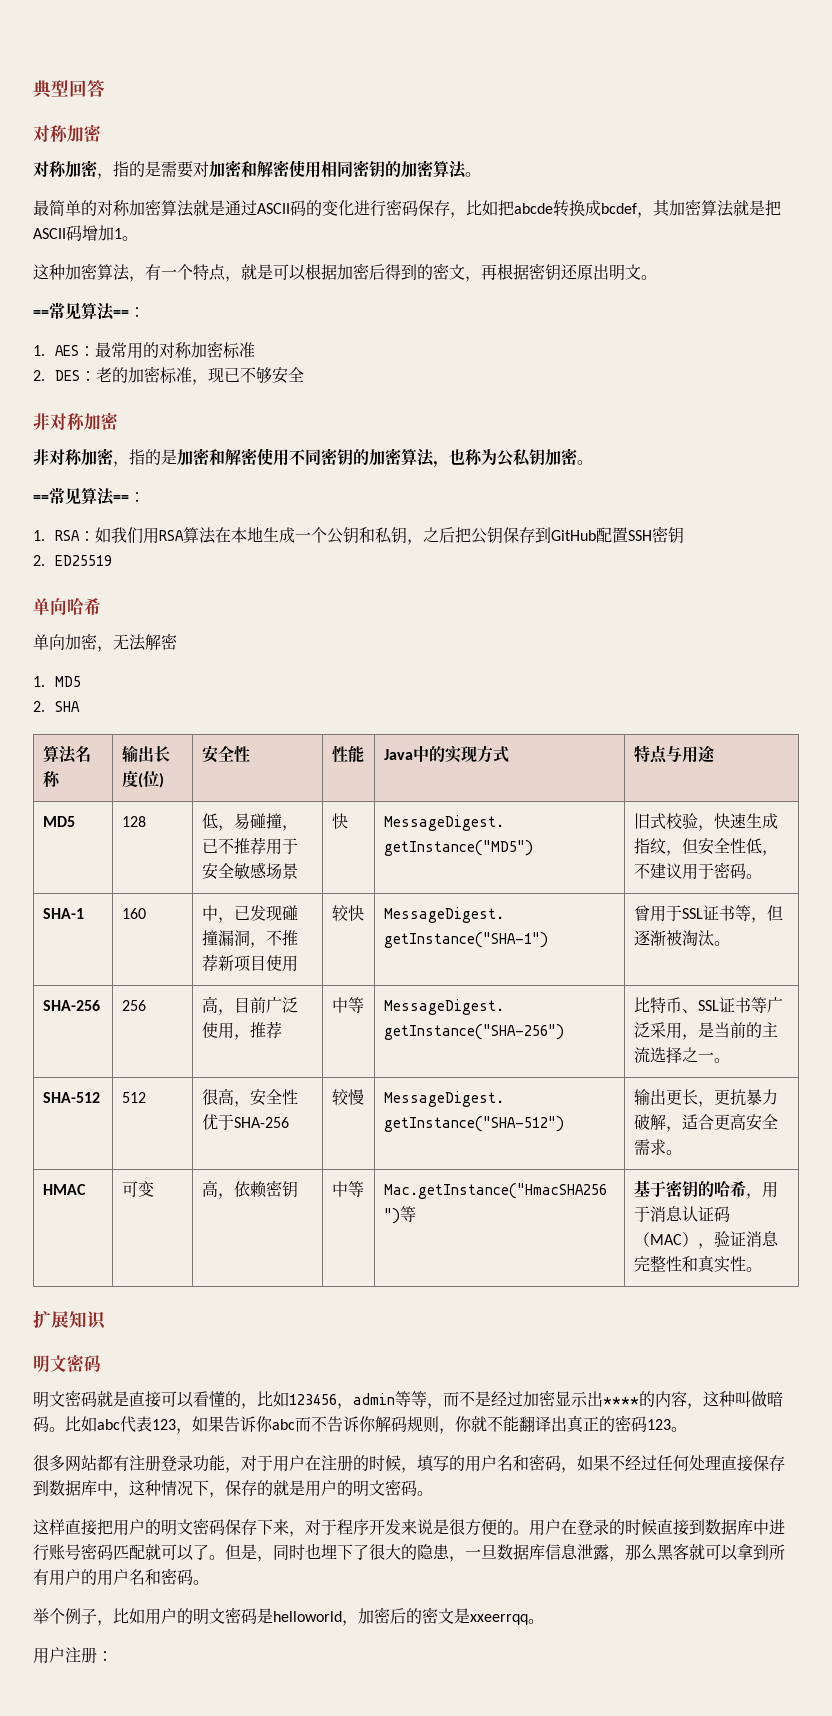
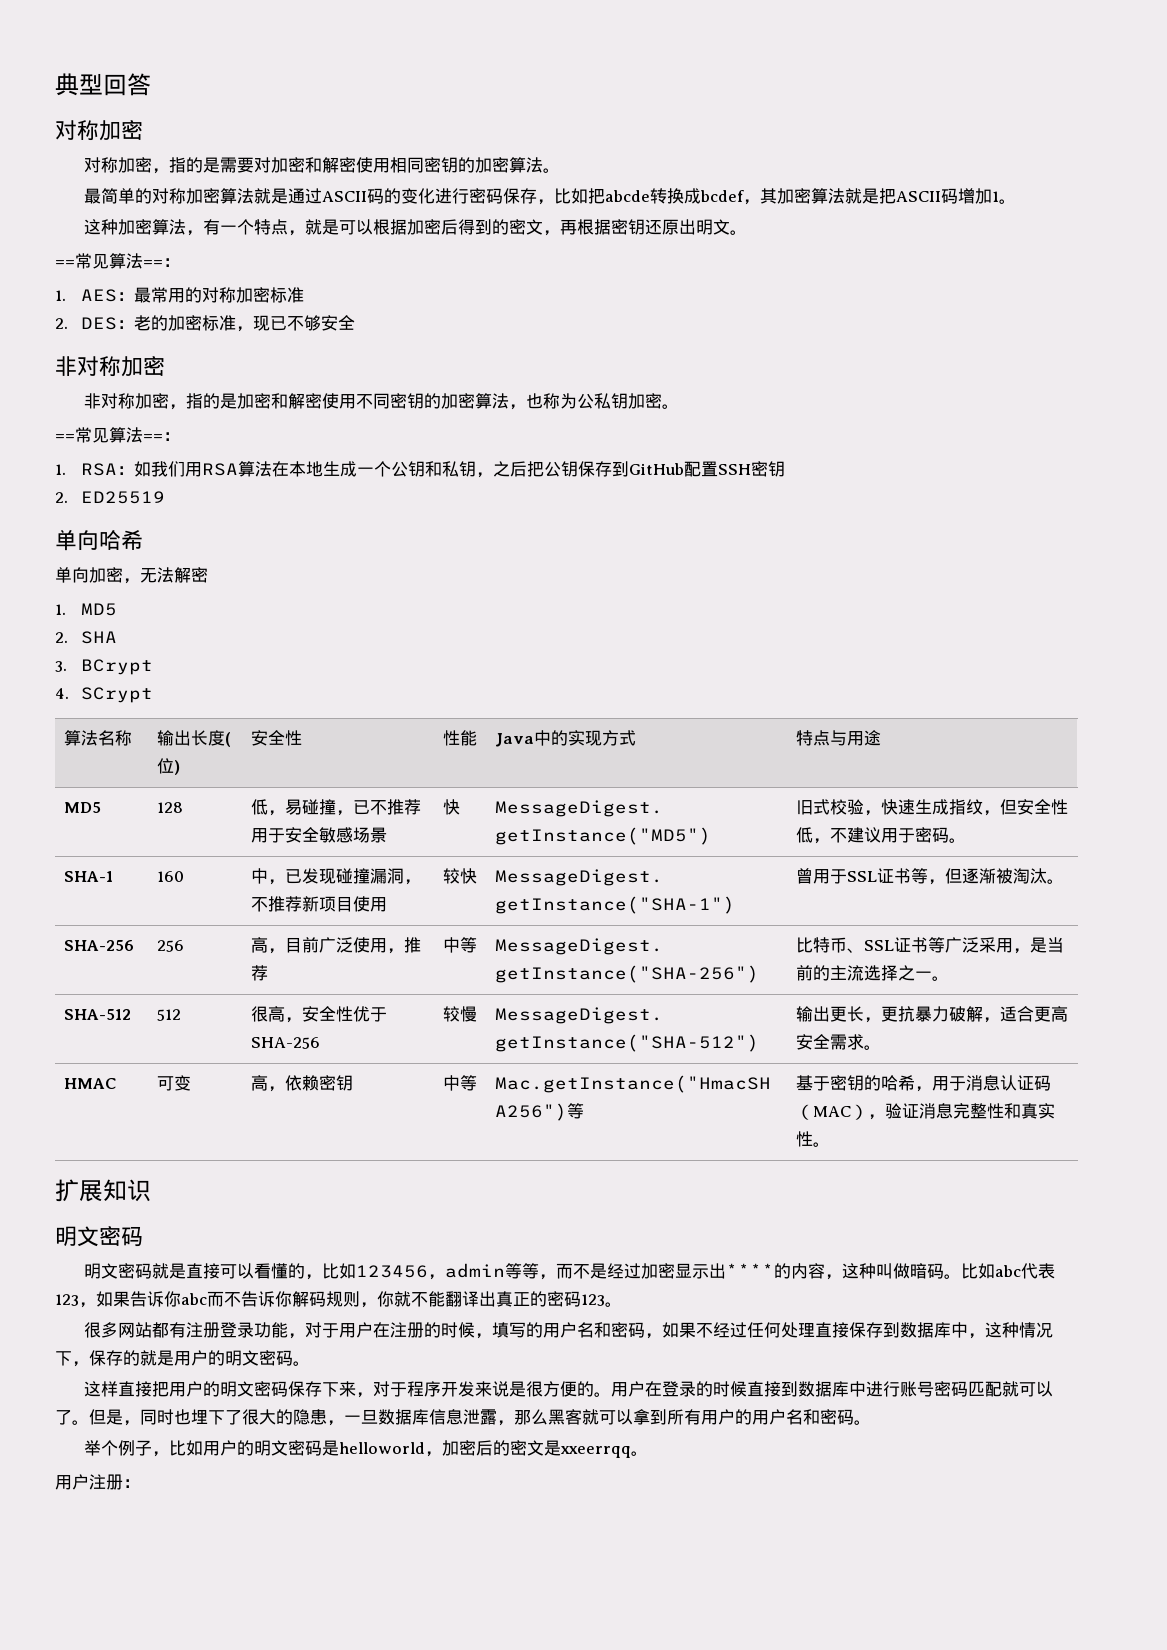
+ 3. BCrypt
+ 4. SCrypt

